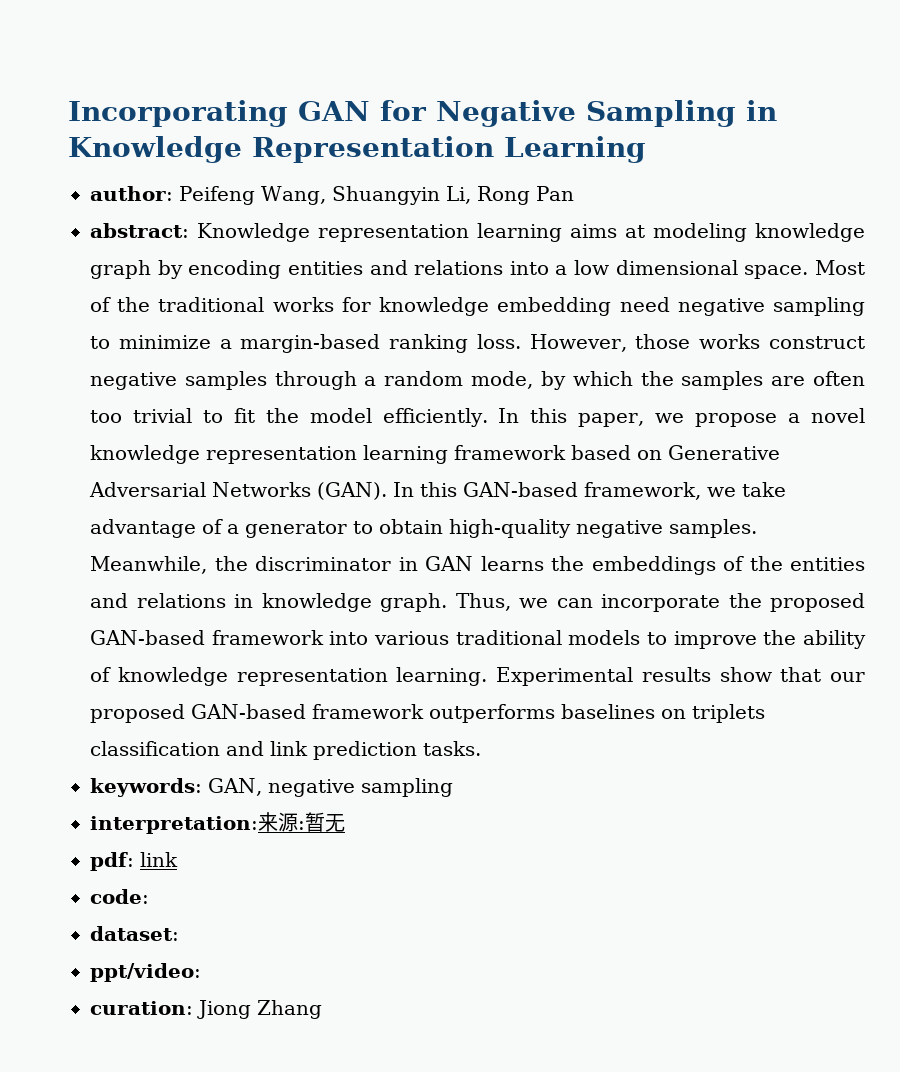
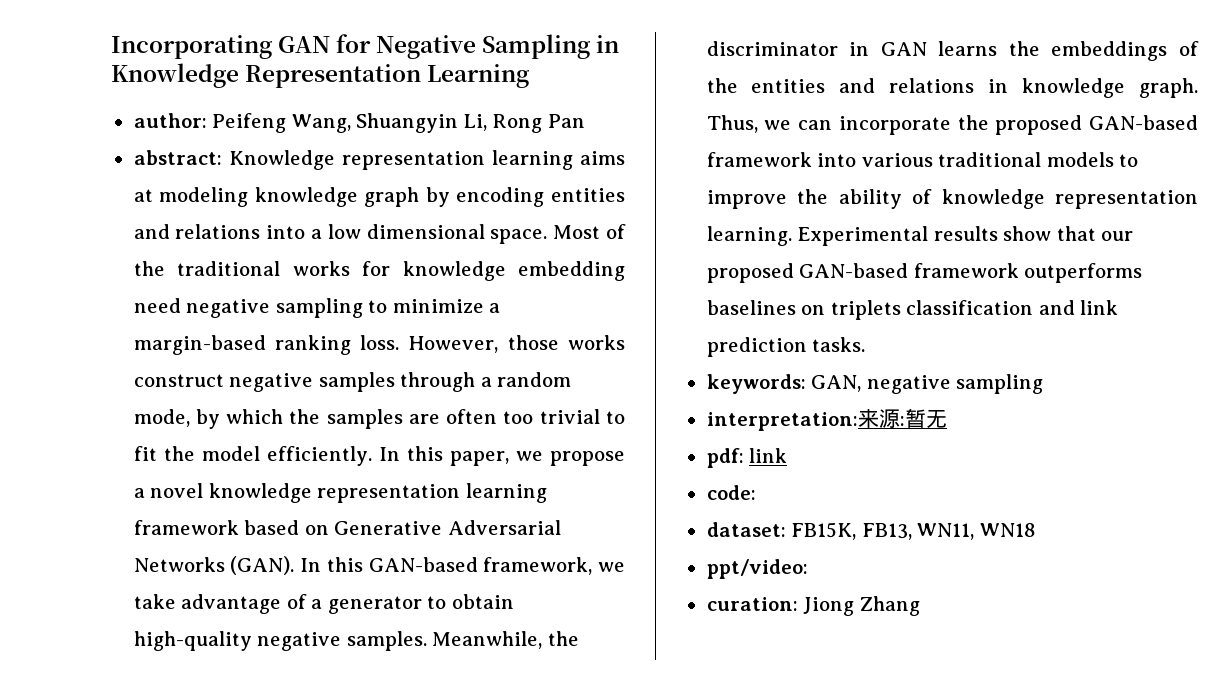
- dataset:
+ dataset: FB15K, FB13, WN11, WN18

